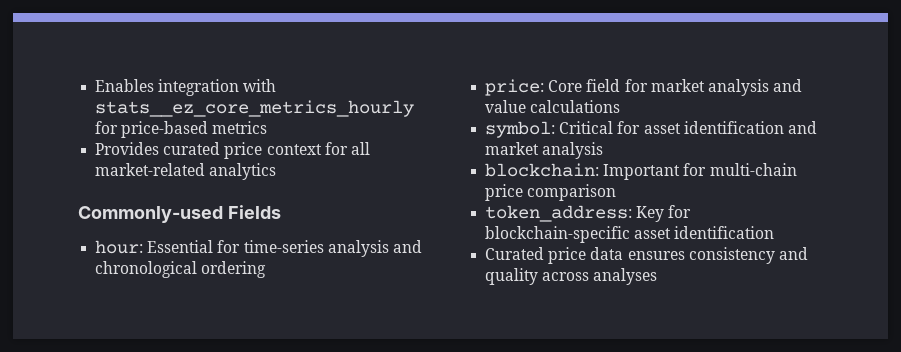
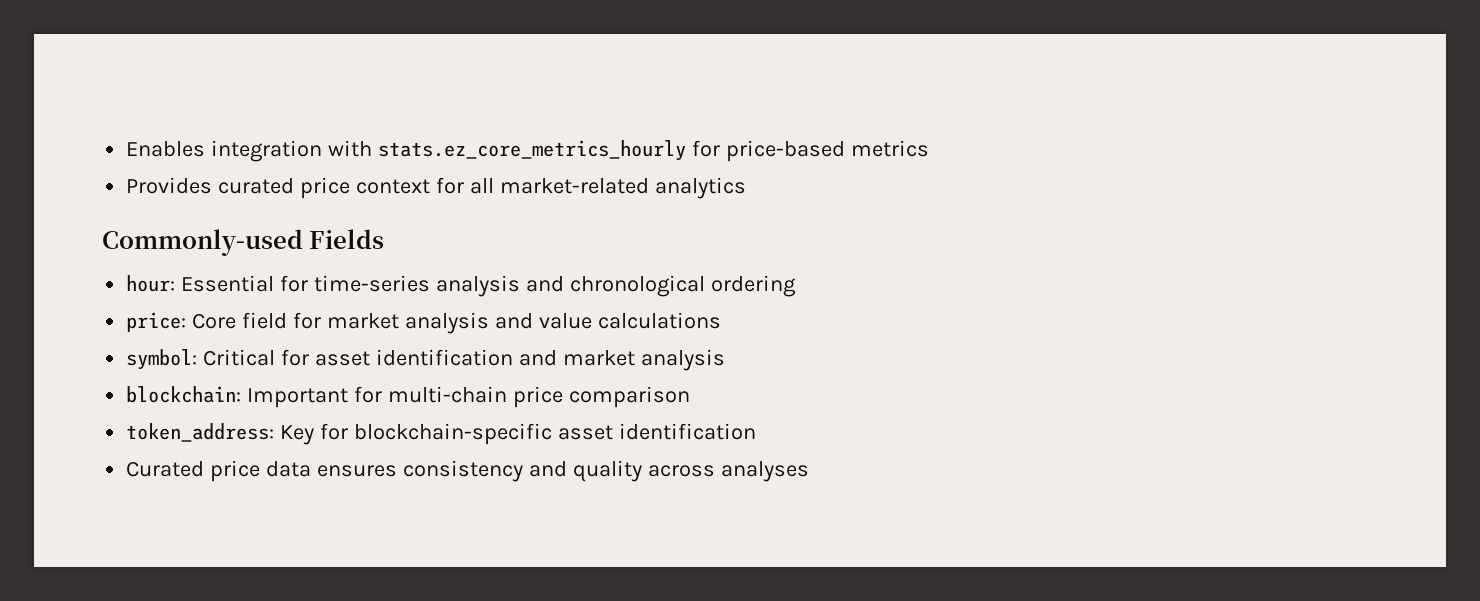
- Enables integration with stats__ez_core_metrics_hourly for price-based metrics
+ Enables integration with stats.ez_core_metrics_hourly for price-based metrics

